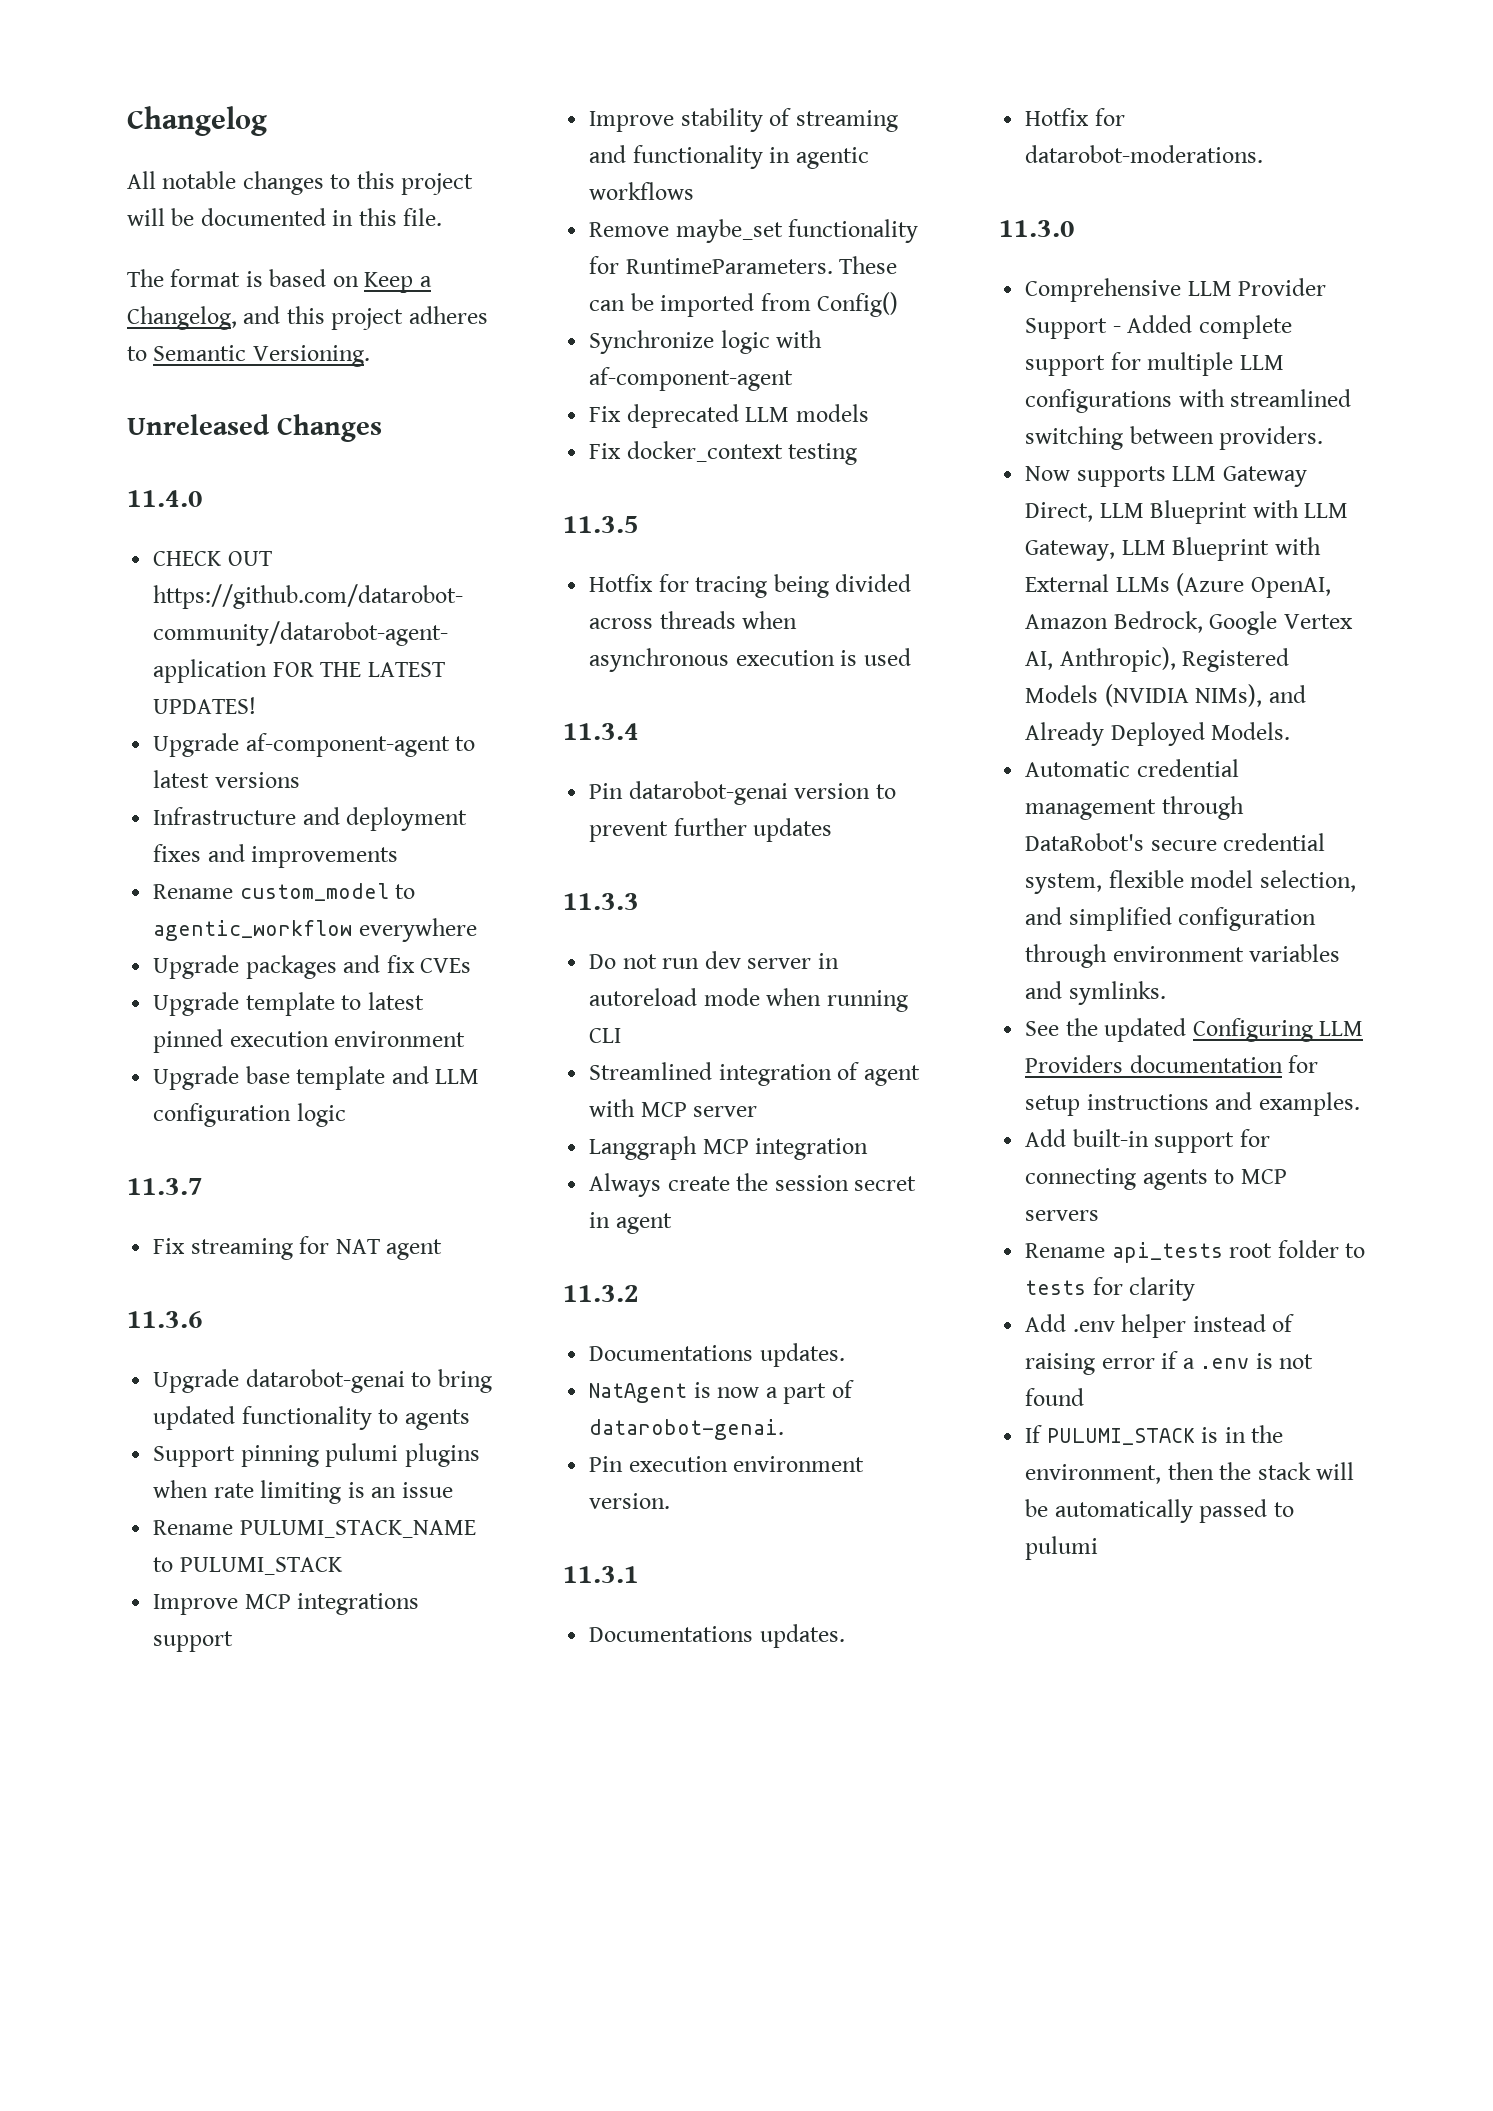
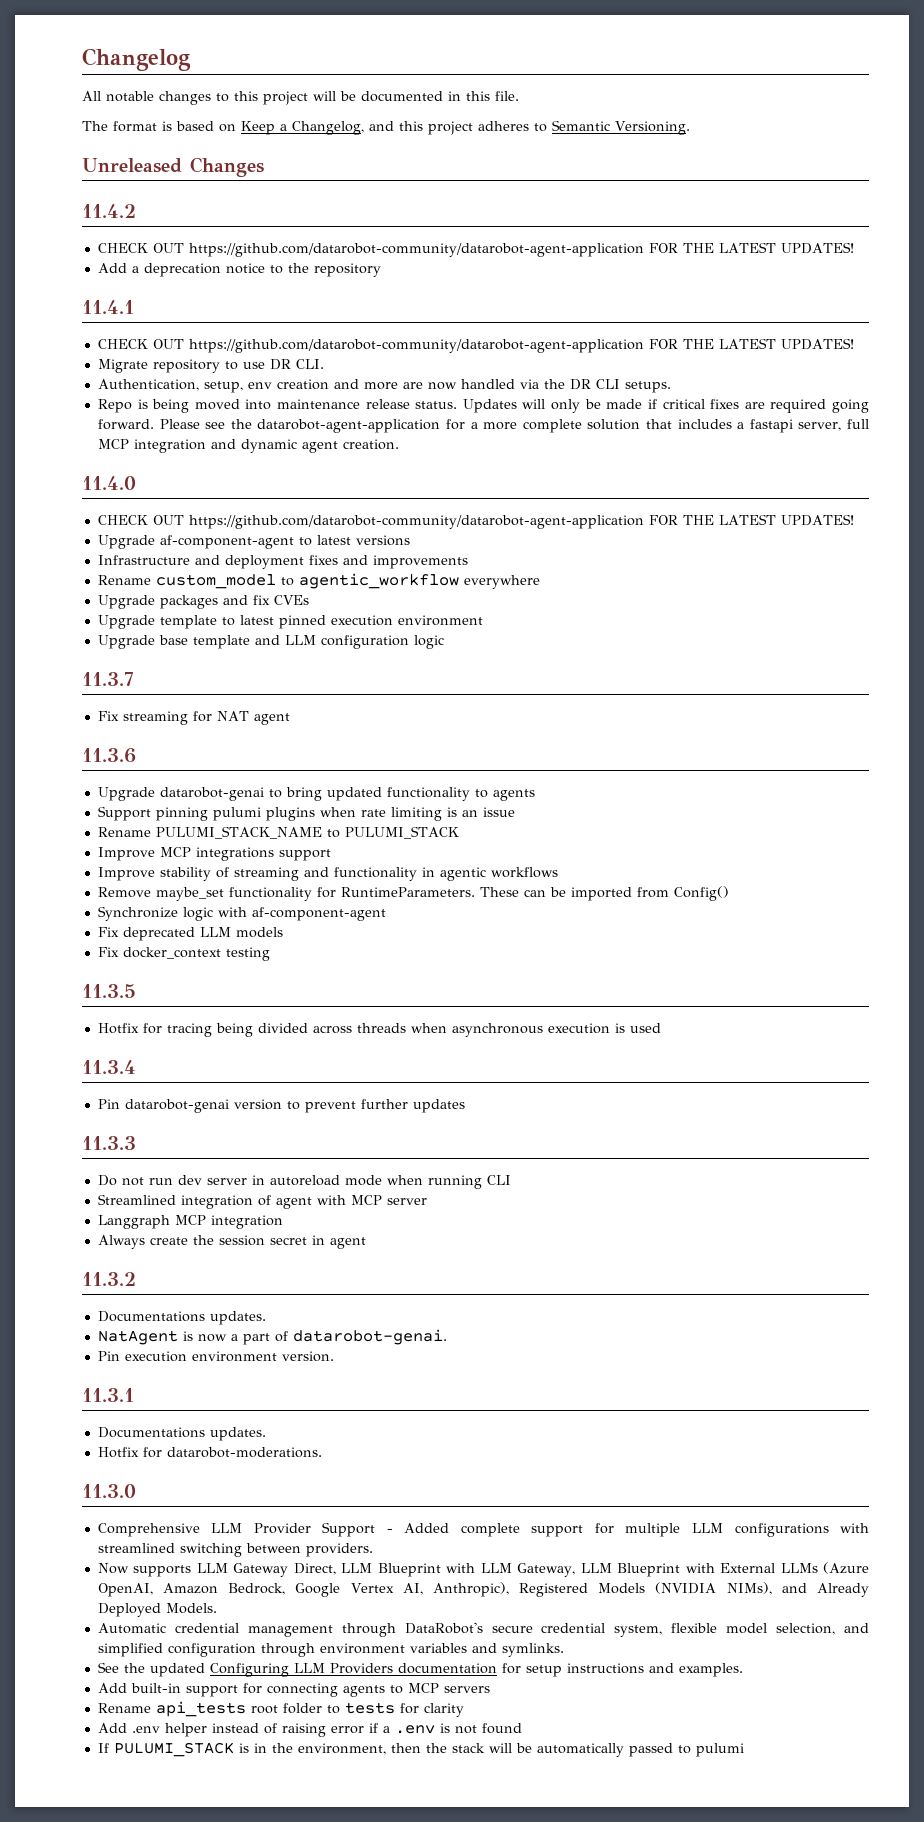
+ 11.4.2
+ CHECK OUT https://github.com/datarobot-community/datarobot-agent-application FOR THE LATEST UPDATES!
+ Add a deprecation notice to the repository
+ 11.4.1
+ CHECK OUT https://github.com/datarobot-community/datarobot-agent-application FOR THE LATEST UPDATES!
+ Migrate repository to use DR CLI.
+ Authentication, setup, env creation and more are now handled via the DR CLI setups.
+ Repo is being moved into maintenance release status. Updates will only be made if critical fixes are required going forward. Please see the datarobot-agent-application for a more complete solution that includes a fastapi server, full MCP integration and dynamic agent creation.

